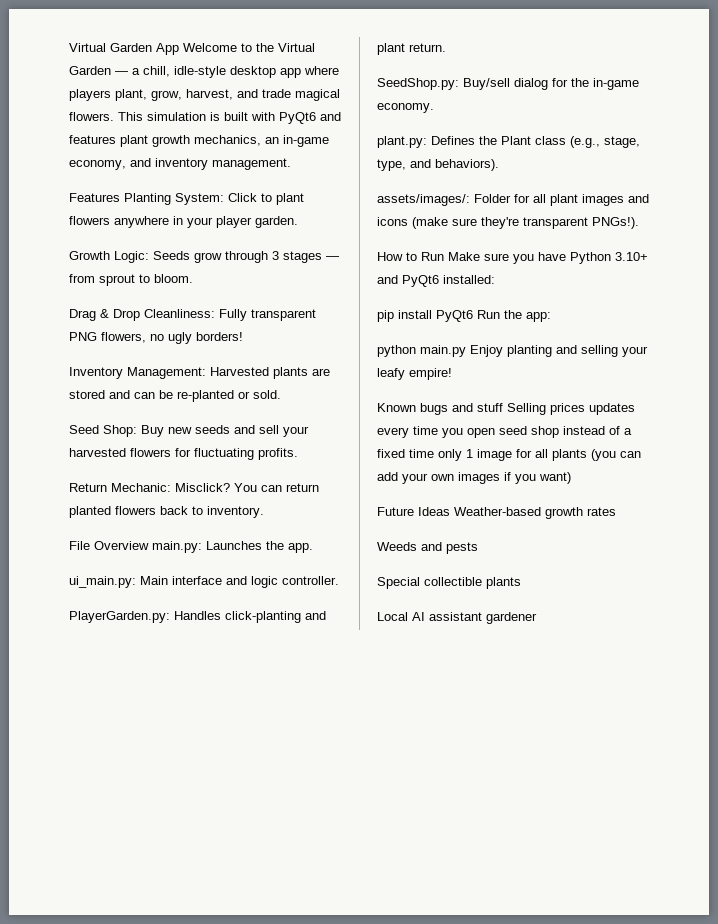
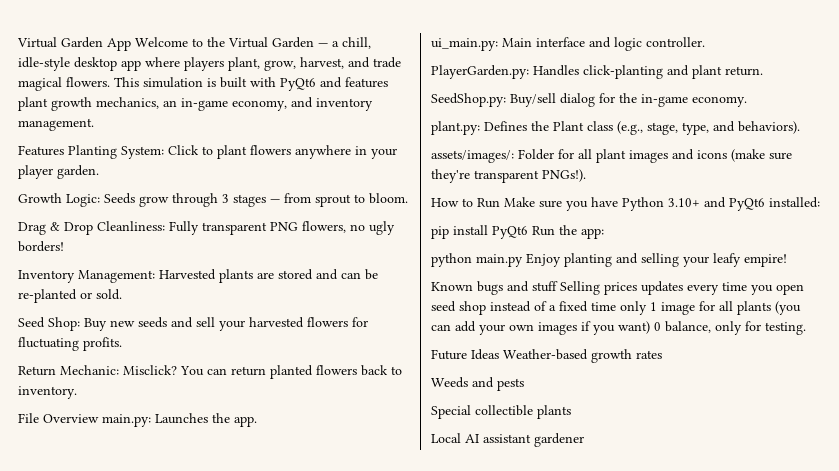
- Known bugs and stuff Selling prices updates every time you open seed shop instead of a fixed time only 1 image for all plants (you can add your own images if you want)
+ Known bugs and stuff Selling prices updates every time you open seed shop instead of a fixed time only 1 image for all plants (you can add your own images if you want) 0 balance, only for testing.

